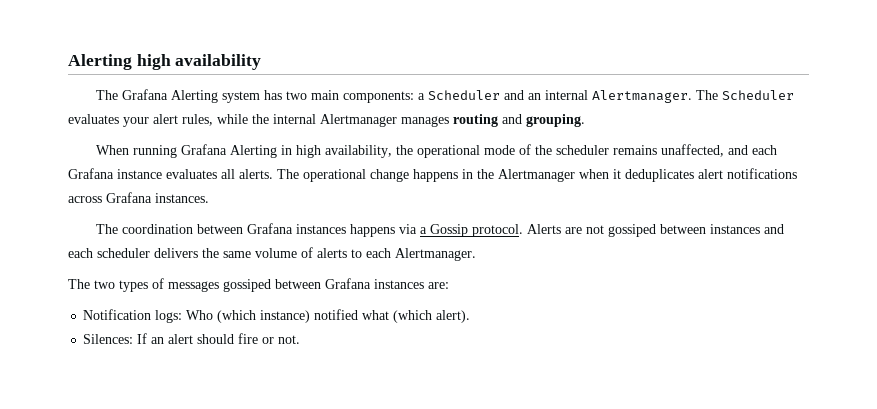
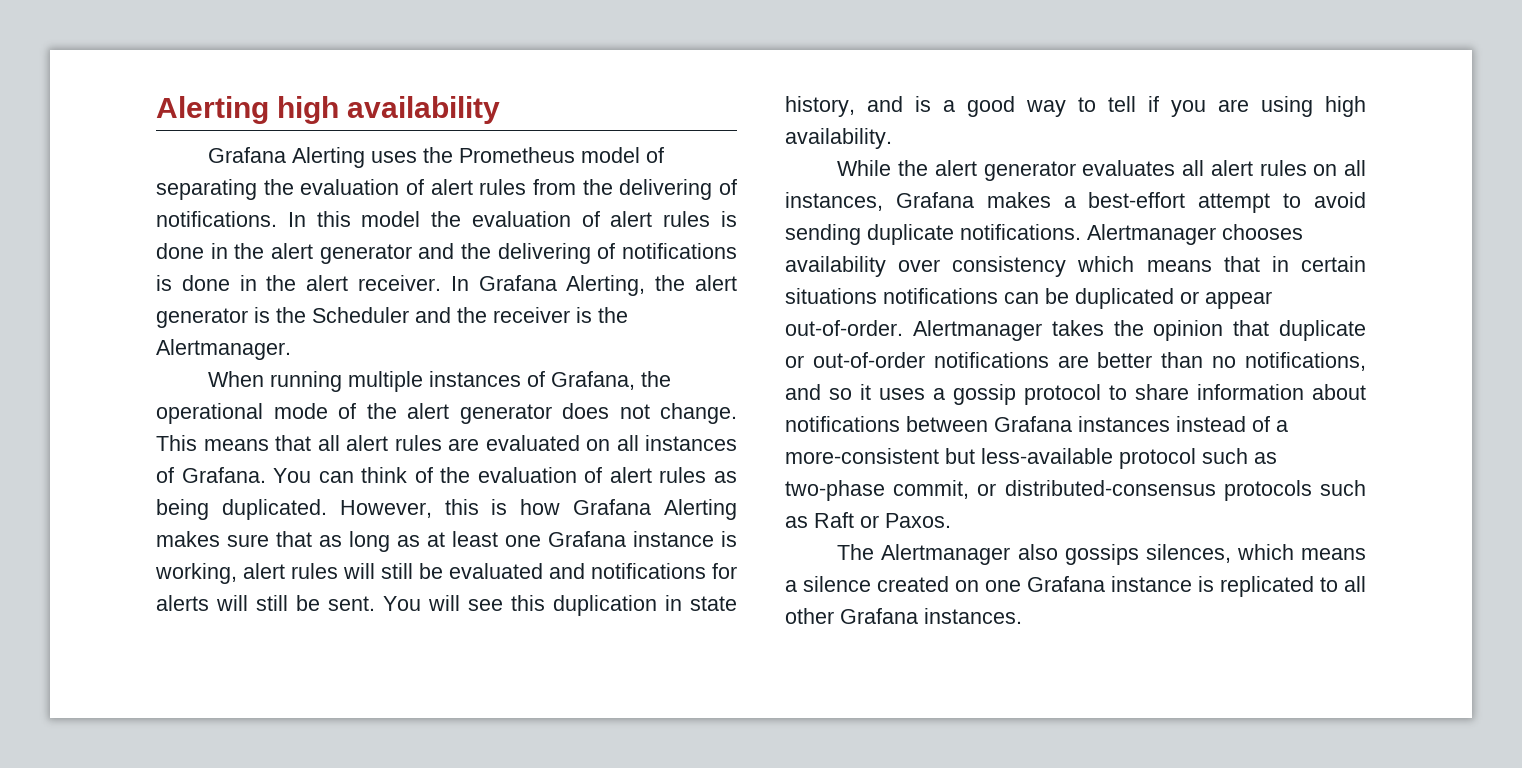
- The Grafana Alerting system has two main components: a Scheduler and an internal Alertmanager. The Scheduler evaluates your alert rules, while the internal Alertmanager manages routing and grouping.
- When running Grafana Alerting in high availability, the operational mode of the scheduler remains unaffected, and each Grafana instance evaluates all alerts. The operational change happens in the Alertmanager when it deduplicates alert notifications across Grafana instances.
- The coordination between Grafana instances happens via a Gossip protocol. Alerts are not gossiped between instances and each scheduler delivers the same volume of alerts to each Alertmanager.
- The two types of messages gossiped between Grafana instances are:
- Notification logs: Who (which instance) notified what (which alert).
- Silences: If an alert should fire or not.
+ Grafana Alerting uses the Prometheus model of separating the evaluation of alert rules from the delivering of notifications. In this model the evaluation of alert rules is done in the alert generator and the delivering of notifications is done in the alert receiver. In Grafana Alerting, the alert generator is the Scheduler and the receiver is the Alertmanager.
+ When running multiple instances of Grafana, the operational mode of the alert generator does not change. This means that all alert rules are evaluated on all instances of Grafana. You can think of the evaluation of alert rules as being duplicated. However, this is how Grafana Alerting makes sure that as long as at least one Grafana instance is working, alert rules will still be evaluated and notifications for alerts will still be sent. You will see this duplication in state history, and is a good way to tell if you are using high availability.
+ While the alert generator evaluates all alert rules on all instances, Grafana makes a best-effort attempt to avoid sending duplicate notifications. Alertmanager chooses availability over consistency which means that in certain situations notifications can be duplicated or appear out-of-order. Alertmanager takes the opinion that duplicate or out-of-order notifications are better than no notifications, and so it uses a gossip protocol to share information about notifications between Grafana instances instead of a more-consistent but less-available protocol such as two-phase commit, or distributed-consensus protocols such as Raft or Paxos.
+ The Alertmanager also gossips silences, which means a silence created on one Grafana instance is replicated to all other Grafana instances.

